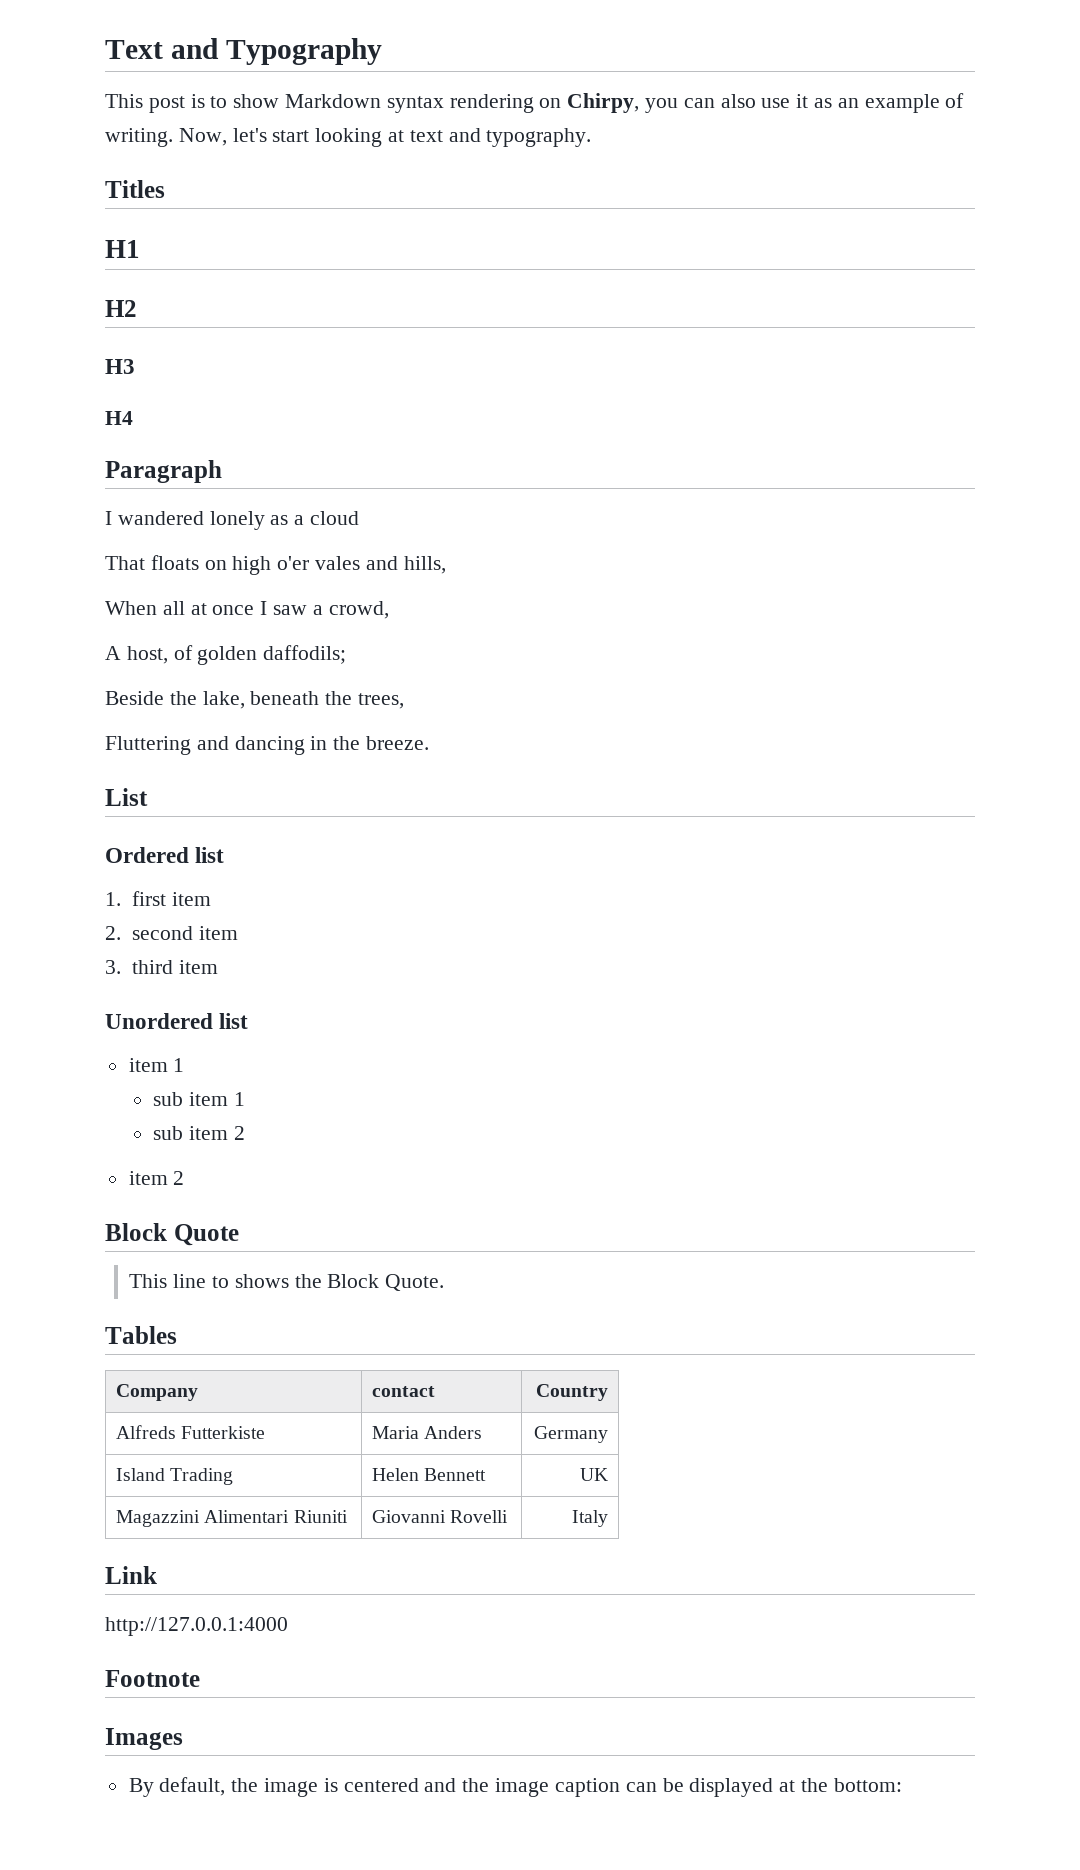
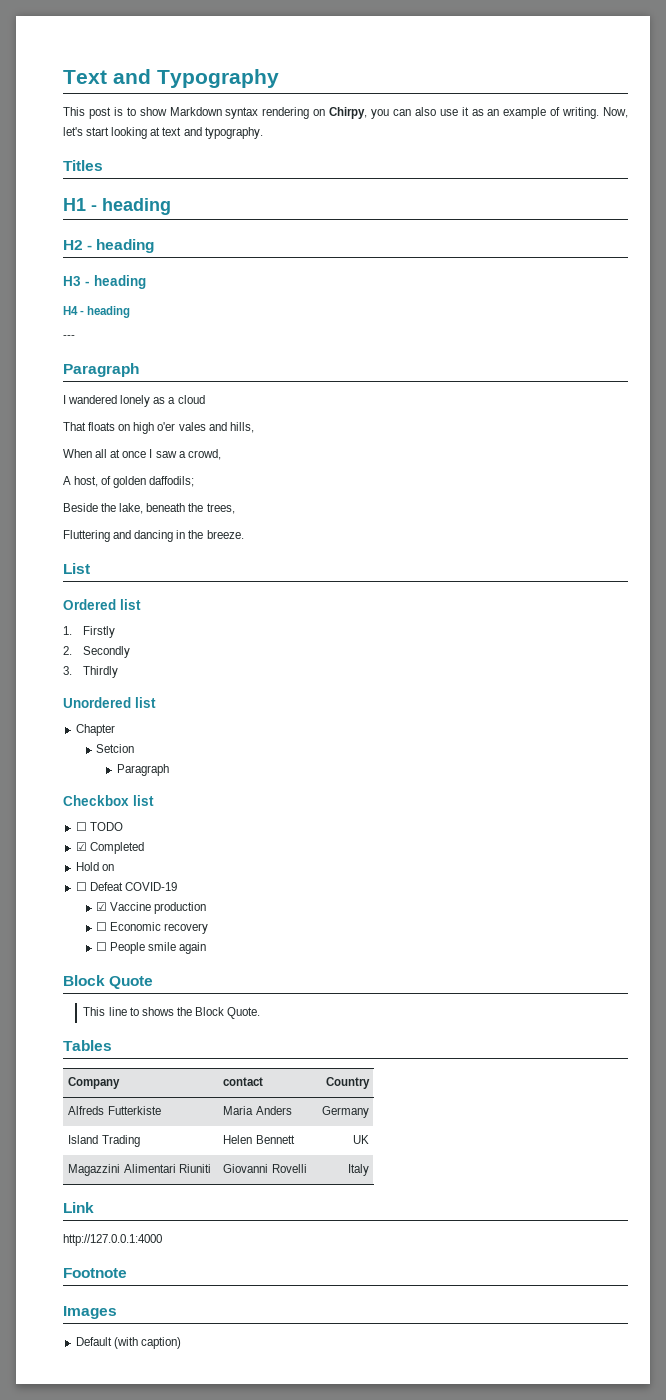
- H1
+ H1 - heading
- H2
+ H2 - heading
- H3
+ H3 - heading
- H4
+ H4 - heading
+ ---
- 1. first item
+ 1. Firstly
- 2. second item
+ 2. Secondly
- 3. third item
+ 3. Thirdly
  Unordered list
- item 1
- sub item 1
- sub item 2
- item 2
+ Chapter
+ Setcion
+ Paragraph
+ Checkbox list
+ ☐ TODO
+ ☑ Completed
+ Hold on
+ ☐ Defeat COVID-19
+ ☑ Vaccine production
+ ☐ Economic recovery
+ ☐ People smile again
- By default, the image is centered and the image caption can be displayed at the bottom:
+ Default (with caption)

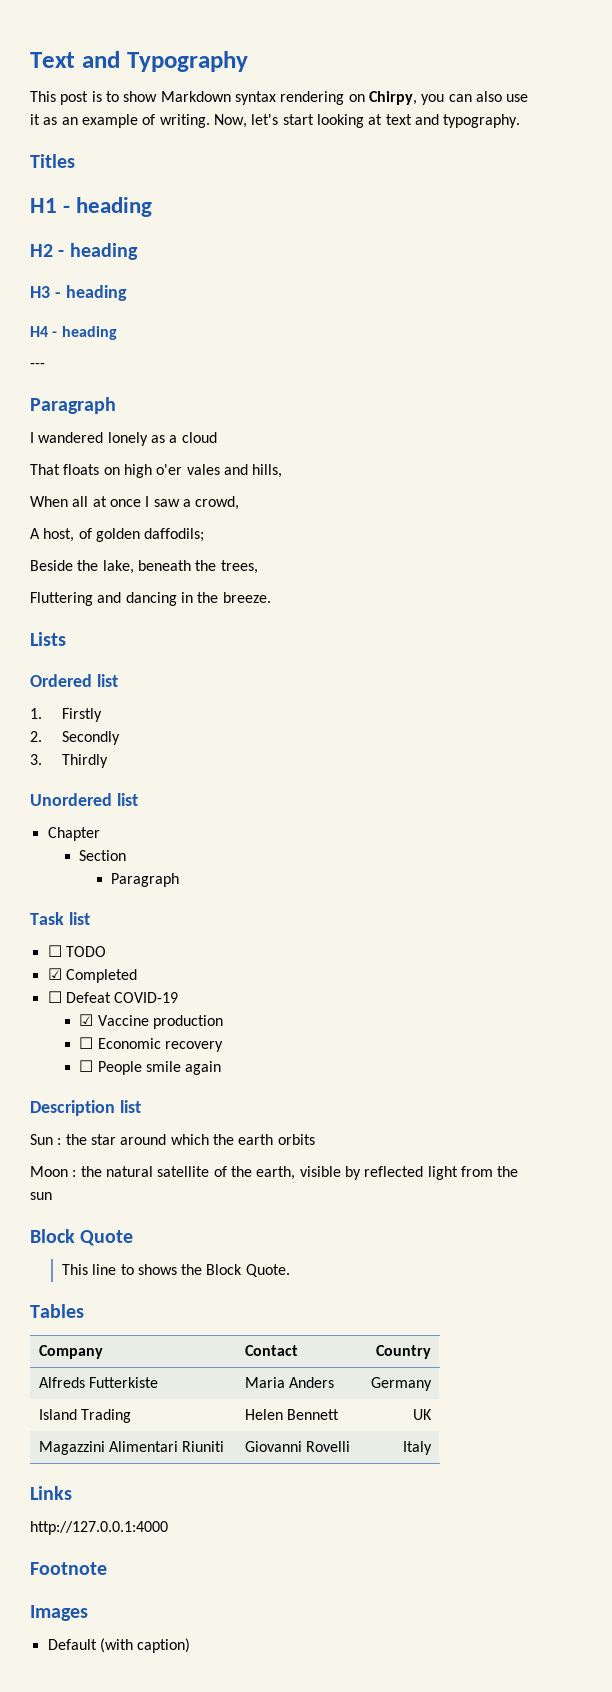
- List
+ Lists
- Setcion
+ Section
  Paragraph
- Checkbox list
+ Task list
- Hold on
+ Description list
+ Sun : the star around which the earth orbits
+ Moon : the natural satellite of the earth, visible by reflected light from the sun
- Company | contact | Country
+ Company | Contact | Country
- Link
+ Links

